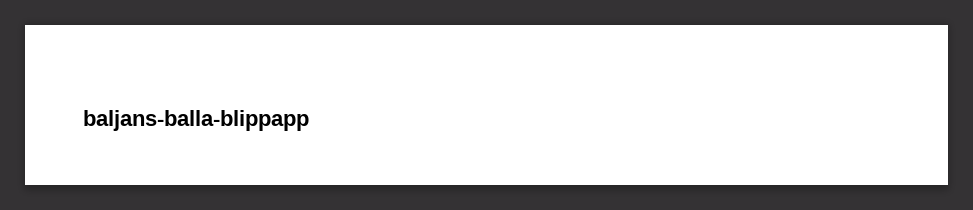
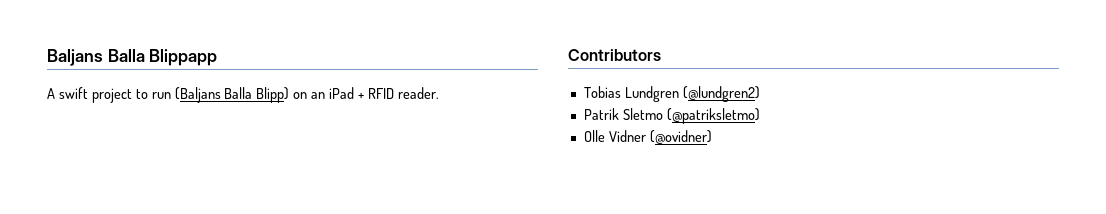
- baljans-balla-blippapp
+ Baljans Balla Blippapp
+ A swift project to run (Baljans Balla Blipp) on an iPad + RFID reader.
+ Contributors
+ Tobias Lundgren (@lundgren2)
+ Patrik Sletmo (@patriksletmo)
+ Olle Vidner (@ovidner)

